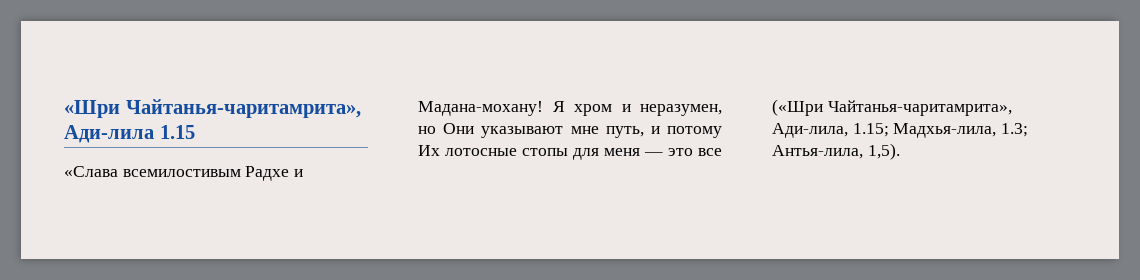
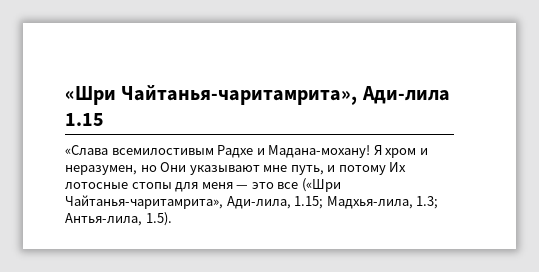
- Я хром и неразумен, но Они указывают мне путь, и потому Их лотосные стопы для меня — это все («Шри Чайтанья-чаритамрита», Ади-лила, 1.15; Мадхья-лила, 1.3; Антья-лила, 1,5).
+ Я хром и неразумен, но Они указывают мне путь, и потому Их лотосные стопы для меня — это все («Шри Чайтанья-чаритамрита», Ади-лила, 1.15; Мадхья-лила, 1.3; Антья-лила, 1.5).

